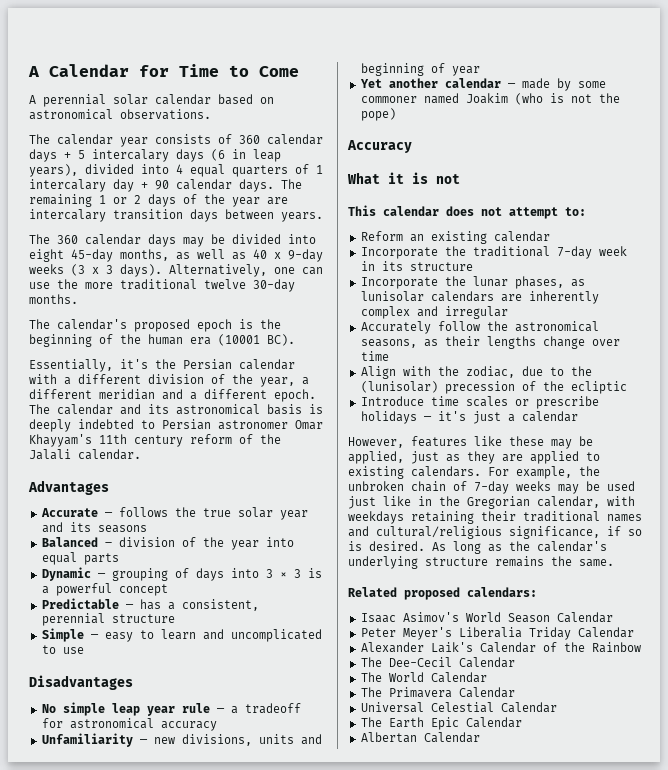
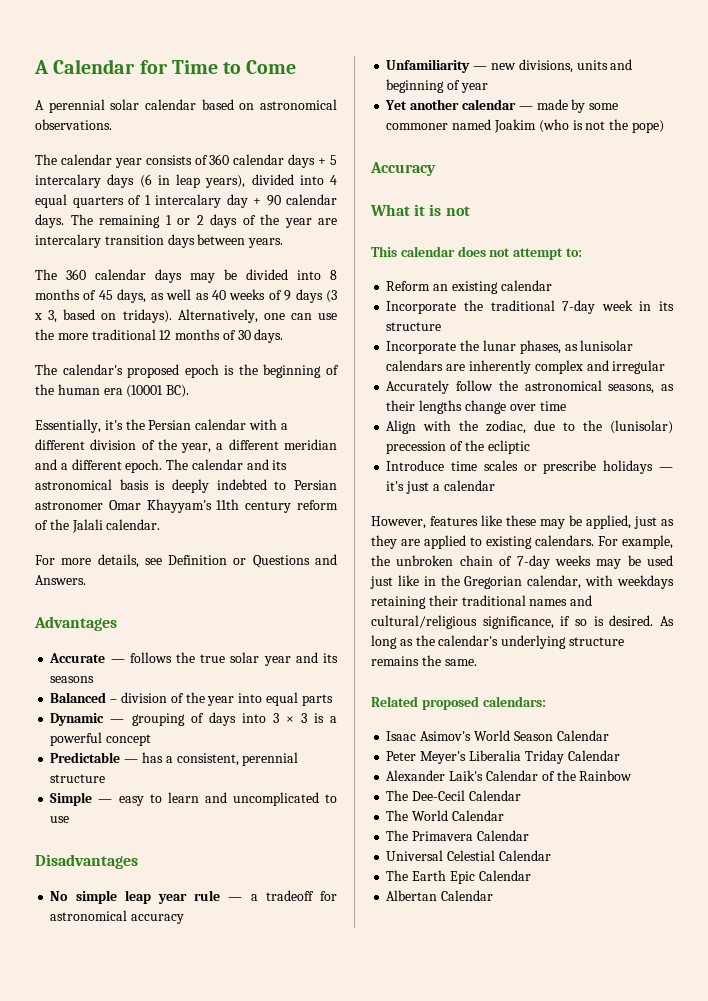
- The 360 calendar days may be divided into eight 45-day months, as well as 40 x 9-day weeks (3 x 3 days).
+ The 360 calendar days may be divided into 8 months of 45 days, as well as 40 weeks of 9 days (3 x 3, based on tridays).
- Alternatively, one can use the more traditional twelve 30-day months.
+ Alternatively, one can use the more traditional 12 months of 30 days.
+ For more details, see Definition or Questions and Answers.

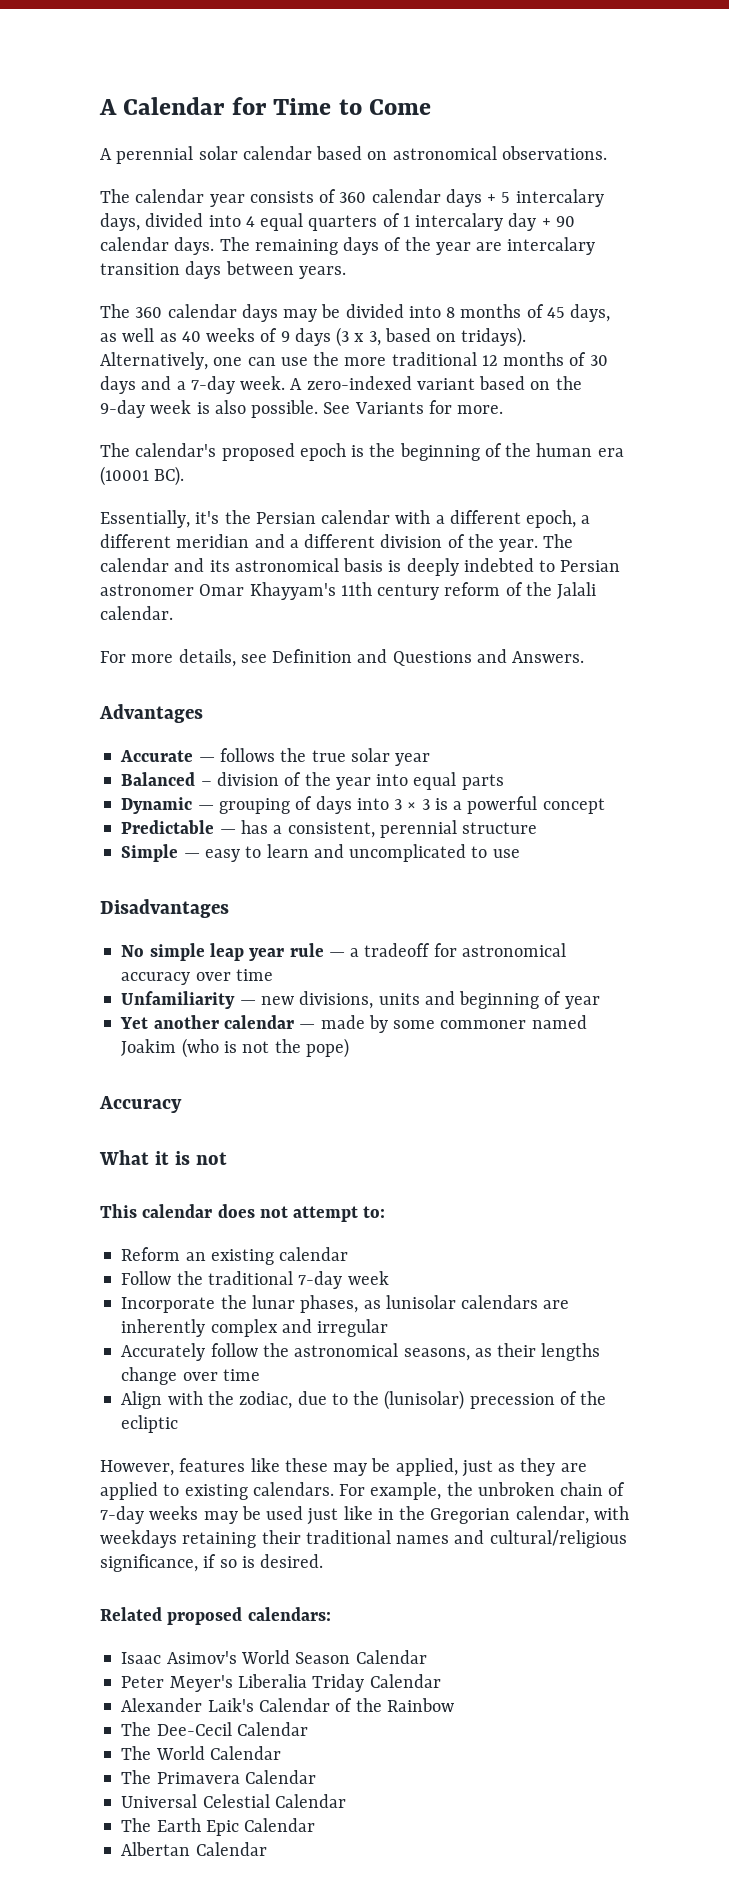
- The calendar year consists of 360 calendar days + 5 intercalary days (6 in leap years), divided into 4 equal quarters of 1 intercalary day + 90 calendar days.
+ The calendar year consists of 360 calendar days + 5 intercalary days, divided into 4 equal quarters of 1 intercalary day + 90 calendar days.
- The remaining 1 or 2 days of the year are intercalary transition days between years.
+ The remaining days of the year are intercalary transition days between years.
- Alternatively, one can use the more traditional 12 months of 30 days.
+ Alternatively, one can use the more traditional 12 months of 30 days and a 7-day week. A zero-indexed variant based on the 9-day week is also possible. See Variants for more.
- Essentially, it's the Persian calendar with a different division of the year, a different meridian and a different epoch.
+ Essentially, it's the Persian calendar with a different epoch, a different meridian and a different division of the year.
- For more details, see Definition or Questions and Answers.
+ For more details, see Definition and Questions and Answers.
- Accurate — follows the true solar year and its seasons
+ Accurate — follows the true solar year
- No simple leap year rule — a tradeoff for astronomical accuracy
+ No simple leap year rule — a tradeoff for astronomical accuracy over time
- Incorporate the traditional 7-day week in its structure
+ Follow the traditional 7-day week
- Introduce time scales or prescribe holidays — it's just a calendar
- As long as the calendar's underlying structure remains the same.

